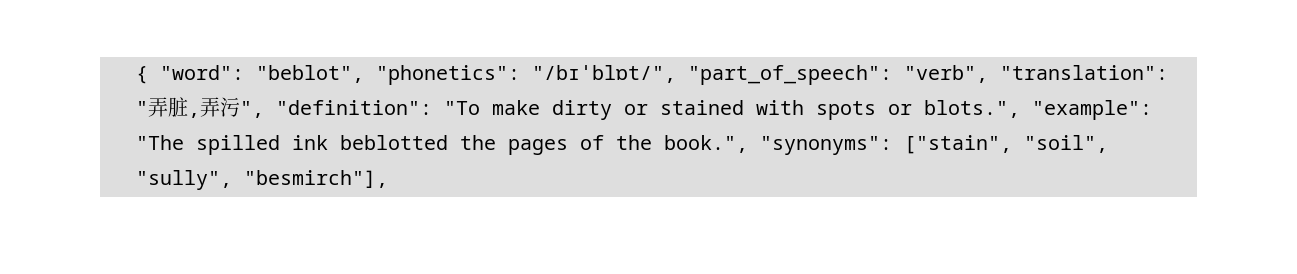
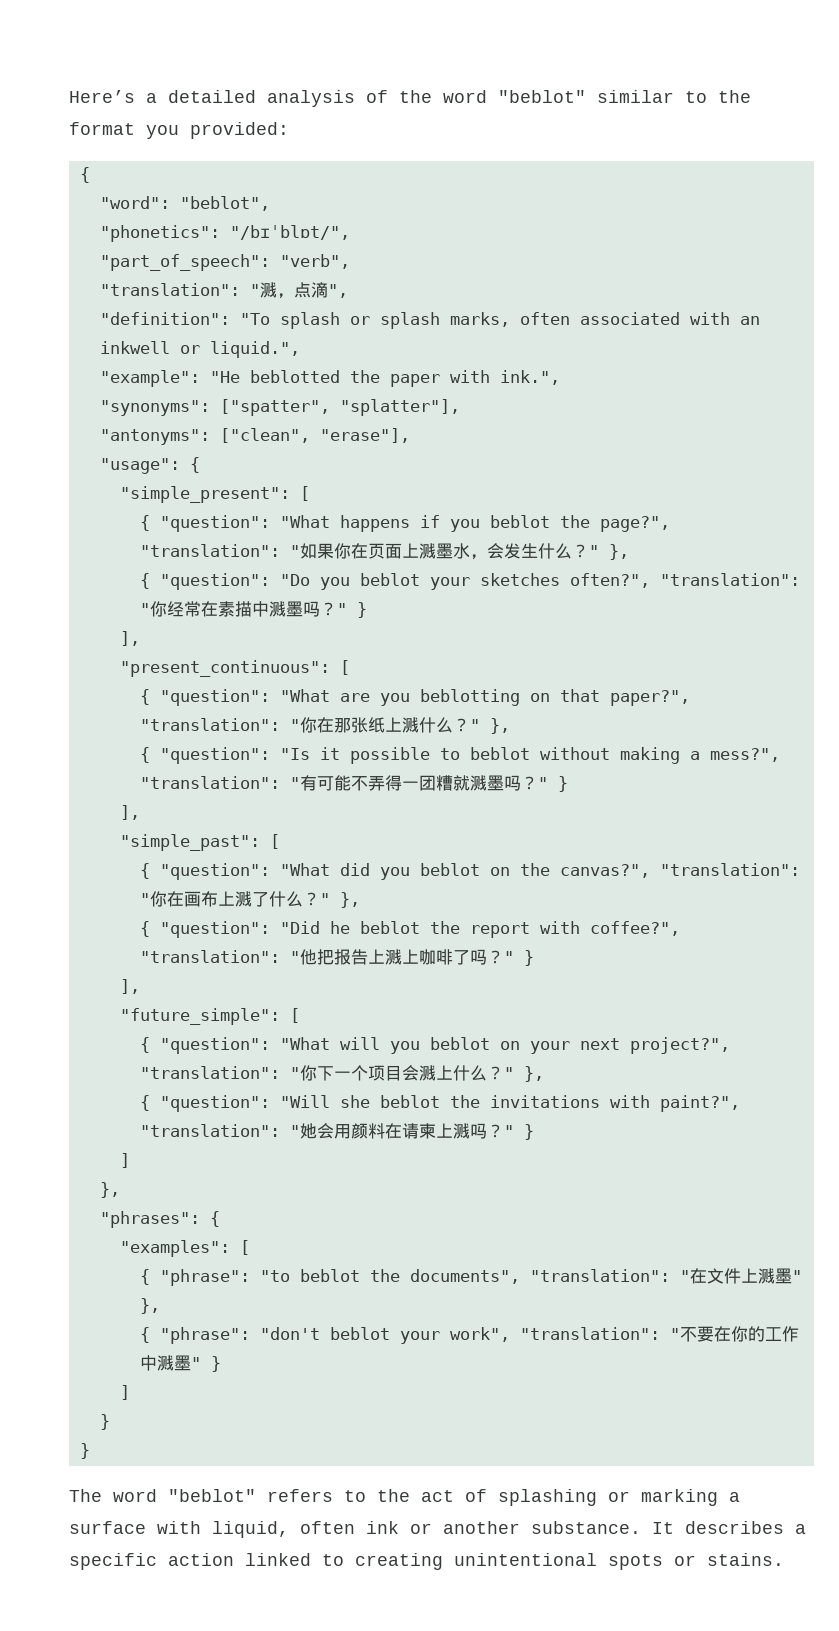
- { "word": "beblot", "phonetics": "/bɪˈblɒt/", "part_of_speech": "verb", "translation": "弄脏,弄污", "definition": "To make dirty or stained with spots or blots.", "example": "The spilled ink beblotted the pages of the book.", "synonyms": ["stain", "soil", "sully", "besmirch"],
+ Here’s a detailed analysis of the word "beblot" similar to the format you provided:
+ {
+ "word": "beblot",
+ "phonetics": "/bɪˈblɒt/",
+ "part_of_speech": "verb",
+ "translation": "溅，点滴",
+ "definition": "To splash or splash marks, often associated with an inkwell or liquid.",
+ "example": "He beblotted the paper with ink.",
+ "synonyms": ["spatter", "splatter"],
+ "antonyms": ["clean", "erase"],
+ "usage": {
+ "simple_present": [
+ { "question": "What happens if you beblot the page?", "translation": "如果你在页面上溅墨水，会发生什么？" },
+ { "question": "Do you beblot your sketches often?", "translation": "你经常在素描中溅墨吗？" }
+ ],
+ "present_continuous": [
+ { "question": "What are you beblotting on that paper?", "translation": "你在那张纸上溅什么？" },
+ { "question": "Is it possible to beblot without making a mess?", "translation": "有可能不弄得一团糟就溅墨吗？" }
+ ],
+ "simple_past": [
+ { "question": "What did you beblot on the canvas?", "translation": "你在画布上溅了什么？" },
+ { "question": "Did he beblot the report with coffee?", "translation": "他把报告上溅上咖啡了吗？" }
+ ],
+ "future_simple": [
+ { "question": "What will you beblot on your next project?", "translation": "你下一个项目会溅上什么？" },
+ { "question": "Will she beblot the invitations with paint?", "translation": "她会用颜料在请柬上溅吗？" }
+ ]
+ },
+ "phrases": {
+ "examples": [
+ { "phrase": "to beblot the documents", "translation": "在文件上溅墨" },
+ { "phrase": "don't beblot your work", "translation": "不要在你的工作中溅墨" }
+ ]
+ }
+ }
+ The word "beblot" refers to the act of splashing or marking a surface with liquid, often ink or another substance. It describes a specific action linked to creating unintentional spots or stains.

